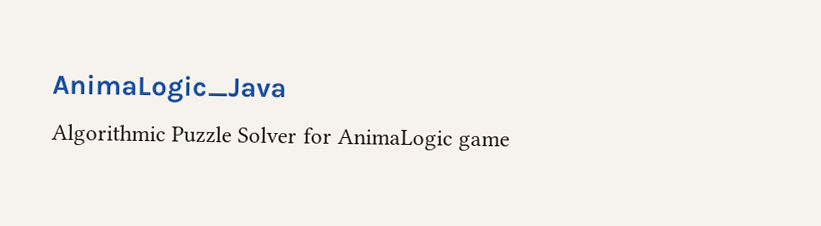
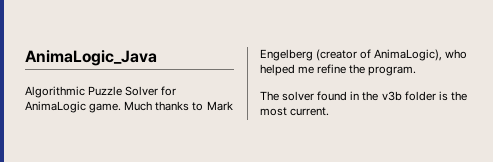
- Algorithmic Puzzle Solver for AnimaLogic game
+ Algorithmic Puzzle Solver for AnimaLogic game. Much thanks to Mark Engelberg (creator of AnimaLogic), who helped me refine the program.
+ The solver found in the v3b folder is the most current.

